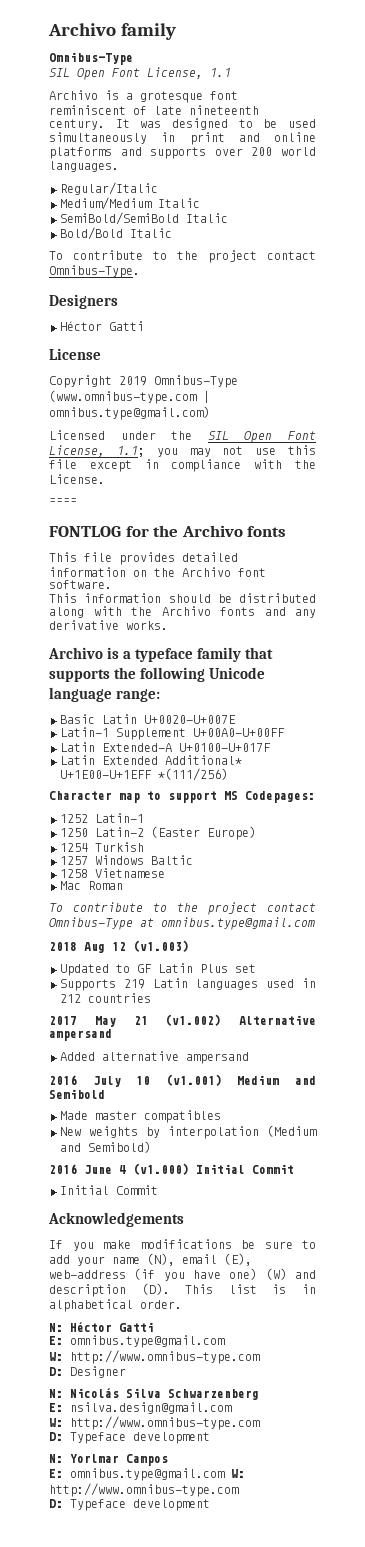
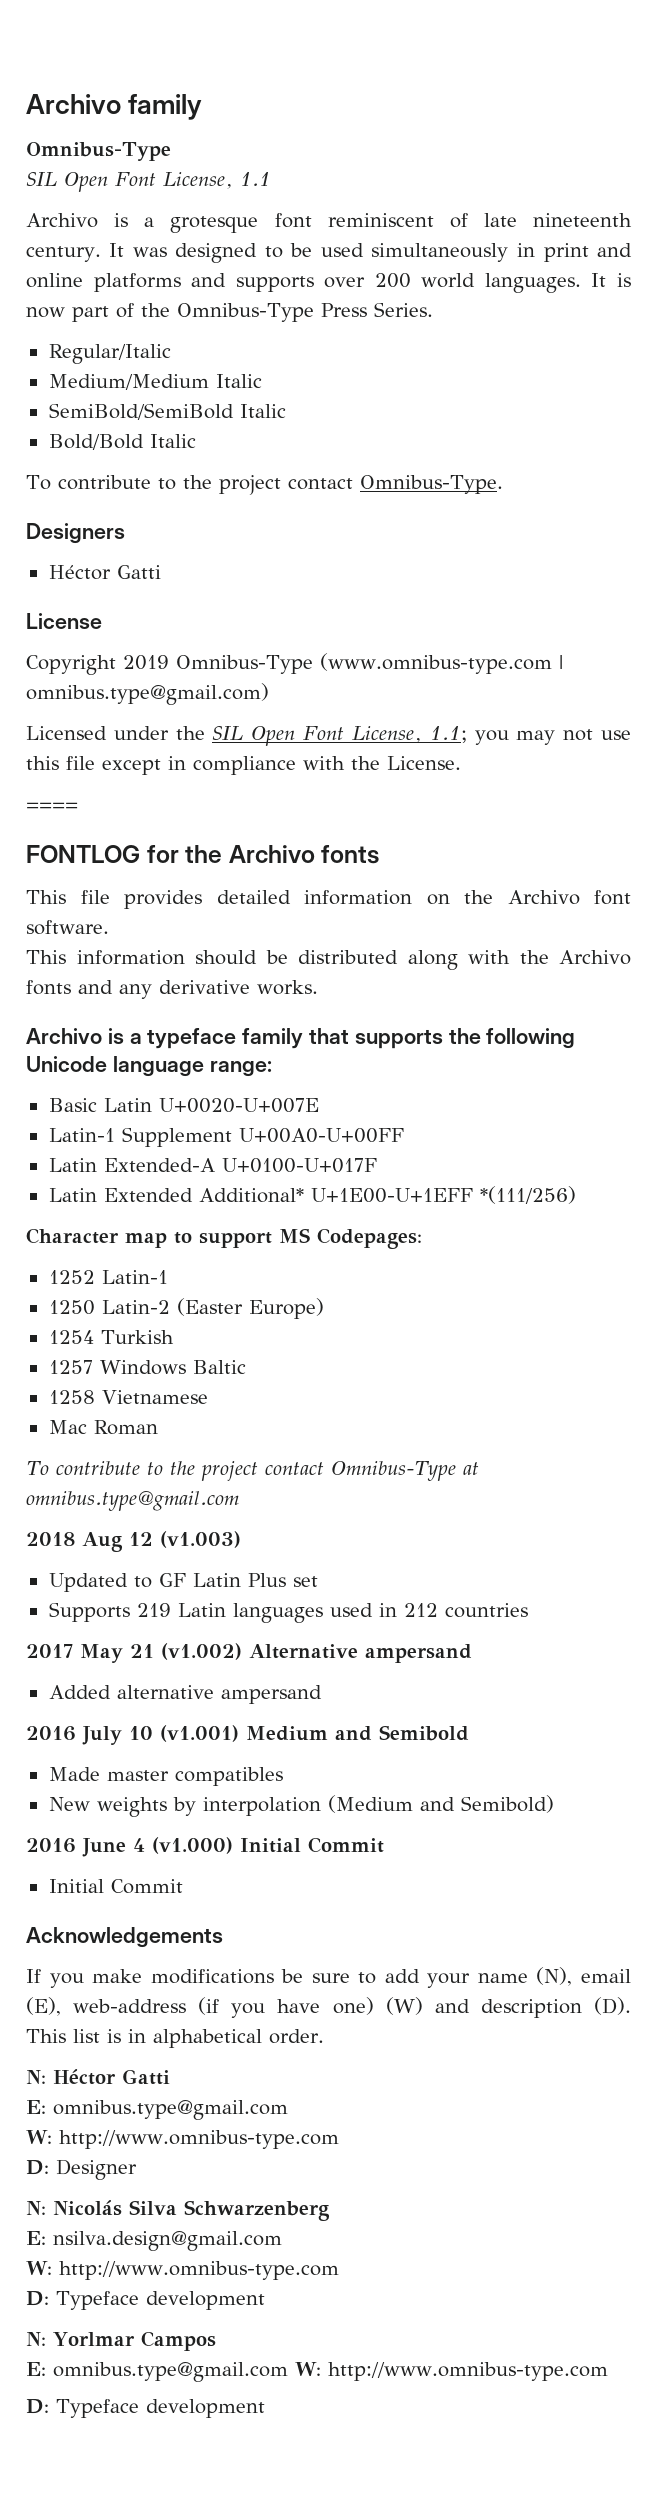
+ It is now part of the Omnibus-Type Press Series.

